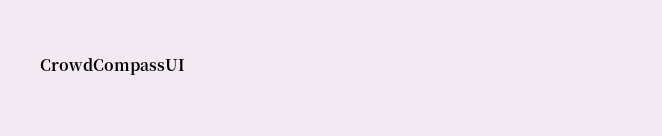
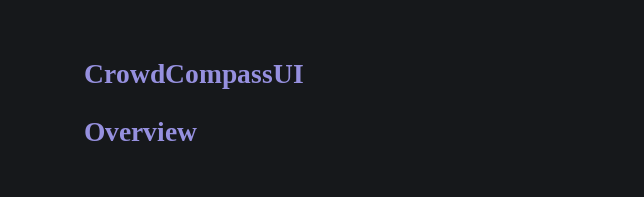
+ Overview

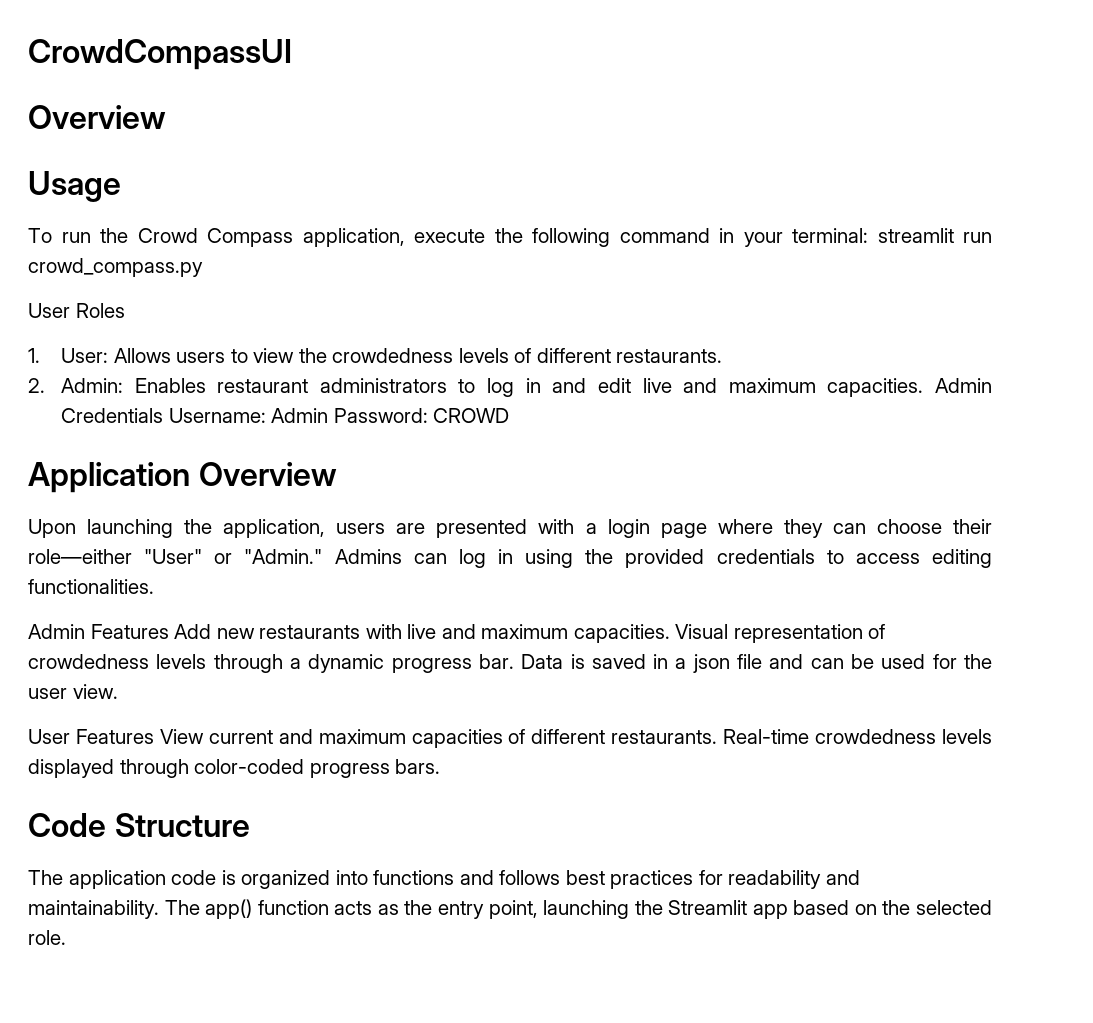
+ Usage
+ To run the Crowd Compass application, execute the following command in your terminal: streamlit run crowd_compass.py
+ User Roles
+ 1. User: Allows users to view the crowdedness levels of different restaurants.
+ 2. Admin: Enables restaurant administrators to log in and edit live and maximum capacities. Admin Credentials Username: Admin Password: CROWD
+ Application Overview
+ Upon launching the application, users are presented with a login page where they can choose their role—either "User" or "Admin." Admins can log in using the provided credentials to access editing functionalities.
+ Admin Features Add new restaurants with live and maximum capacities. Visual representation of crowdedness levels through a dynamic progress bar. Data is saved in a json file and can be used for the user view.
+ User Features View current and maximum capacities of different restaurants. Real-time crowdedness levels displayed through color-coded progress bars.
+ Code Structure
+ The application code is organized into functions and follows best practices for readability and maintainability. The app() function acts as the entry point, launching the Streamlit app based on the selected role.

